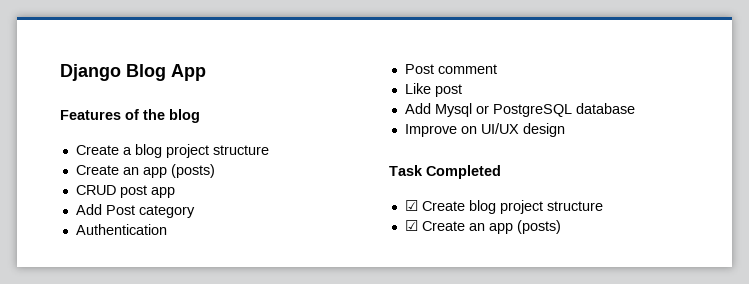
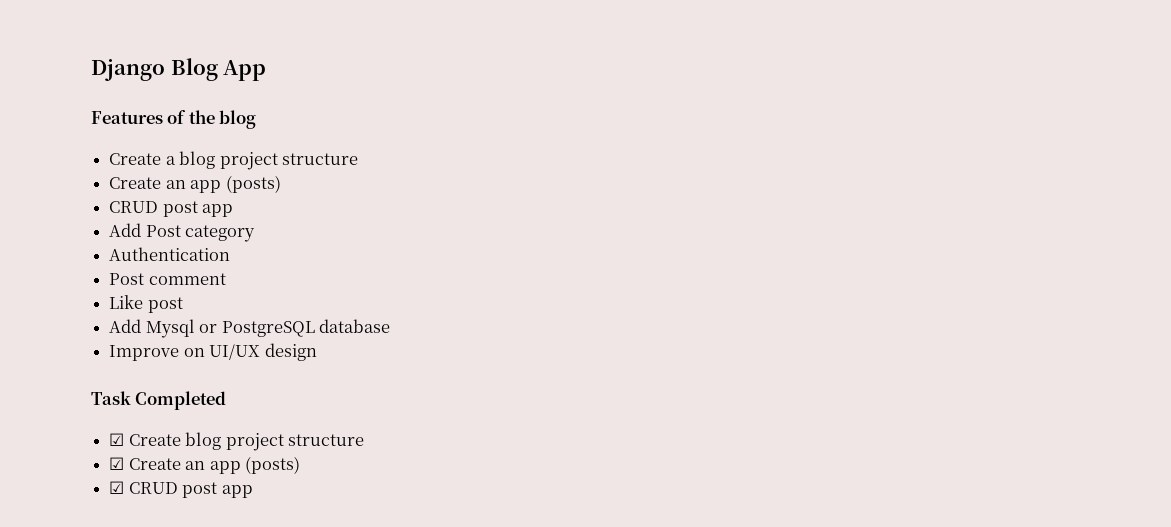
+ ☑ CRUD post app

